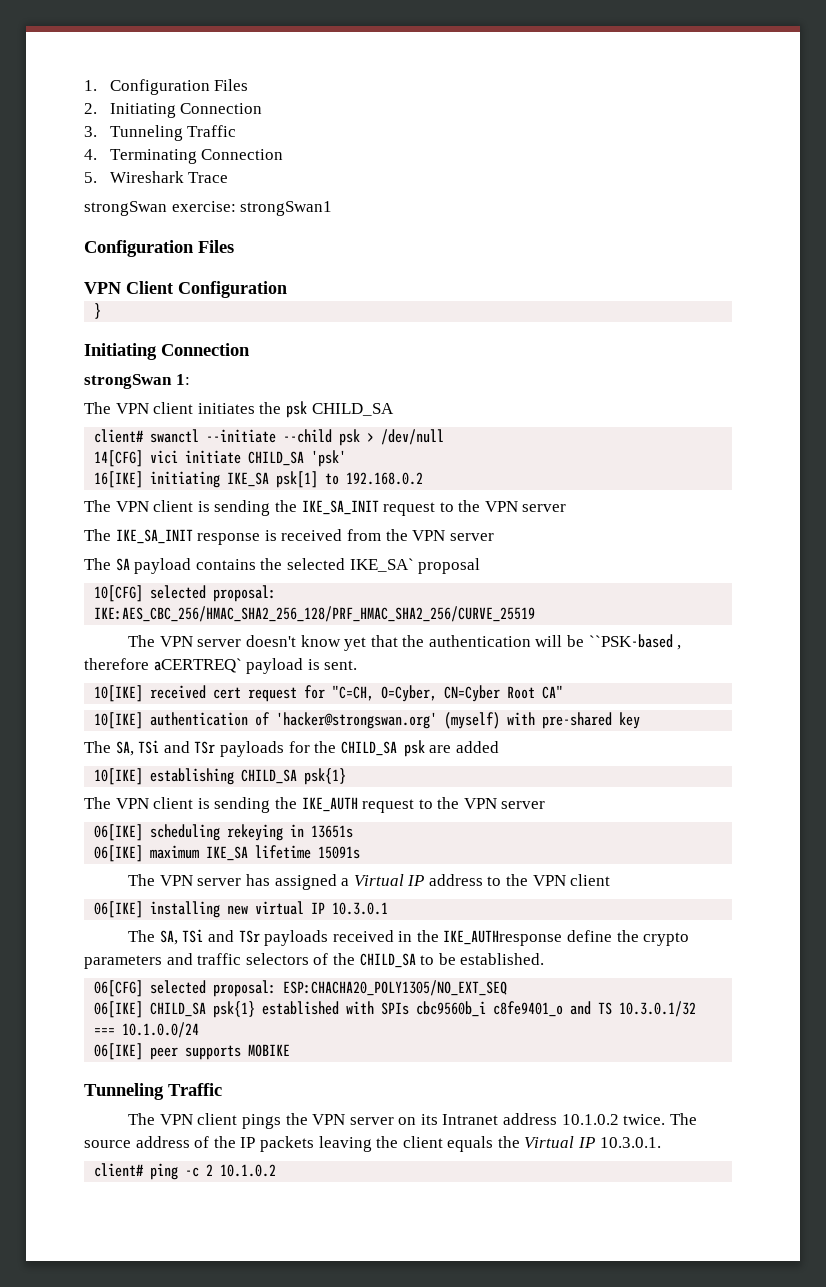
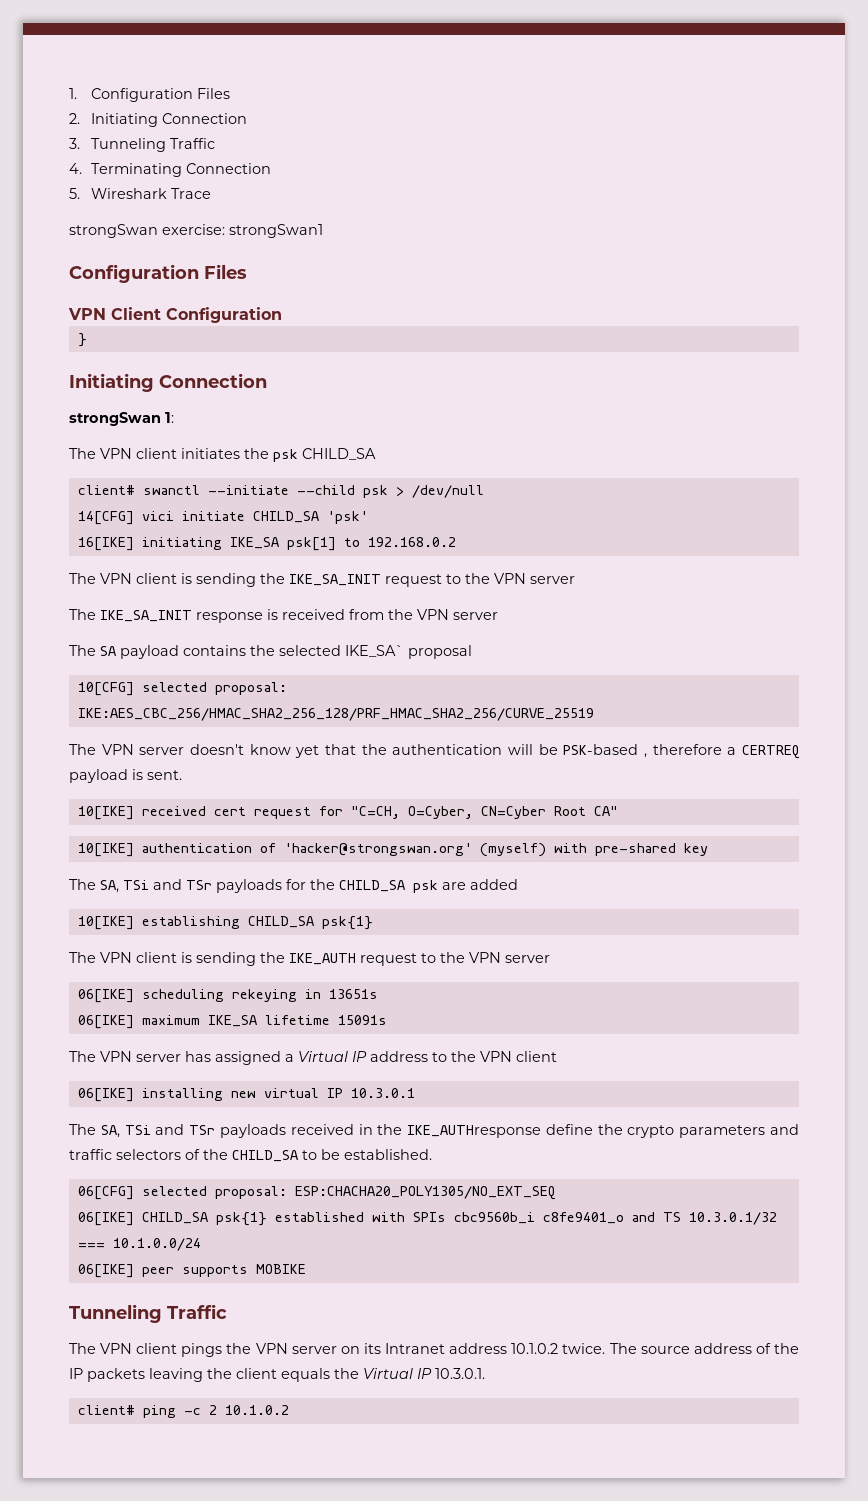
- The VPN server doesn't know yet that the authentication will be ``PSK-based , therefore aCERTREQ` payload is sent.
+ The VPN server doesn't know yet that the authentication will be PSK-based , therefore a CERTREQ payload is sent.

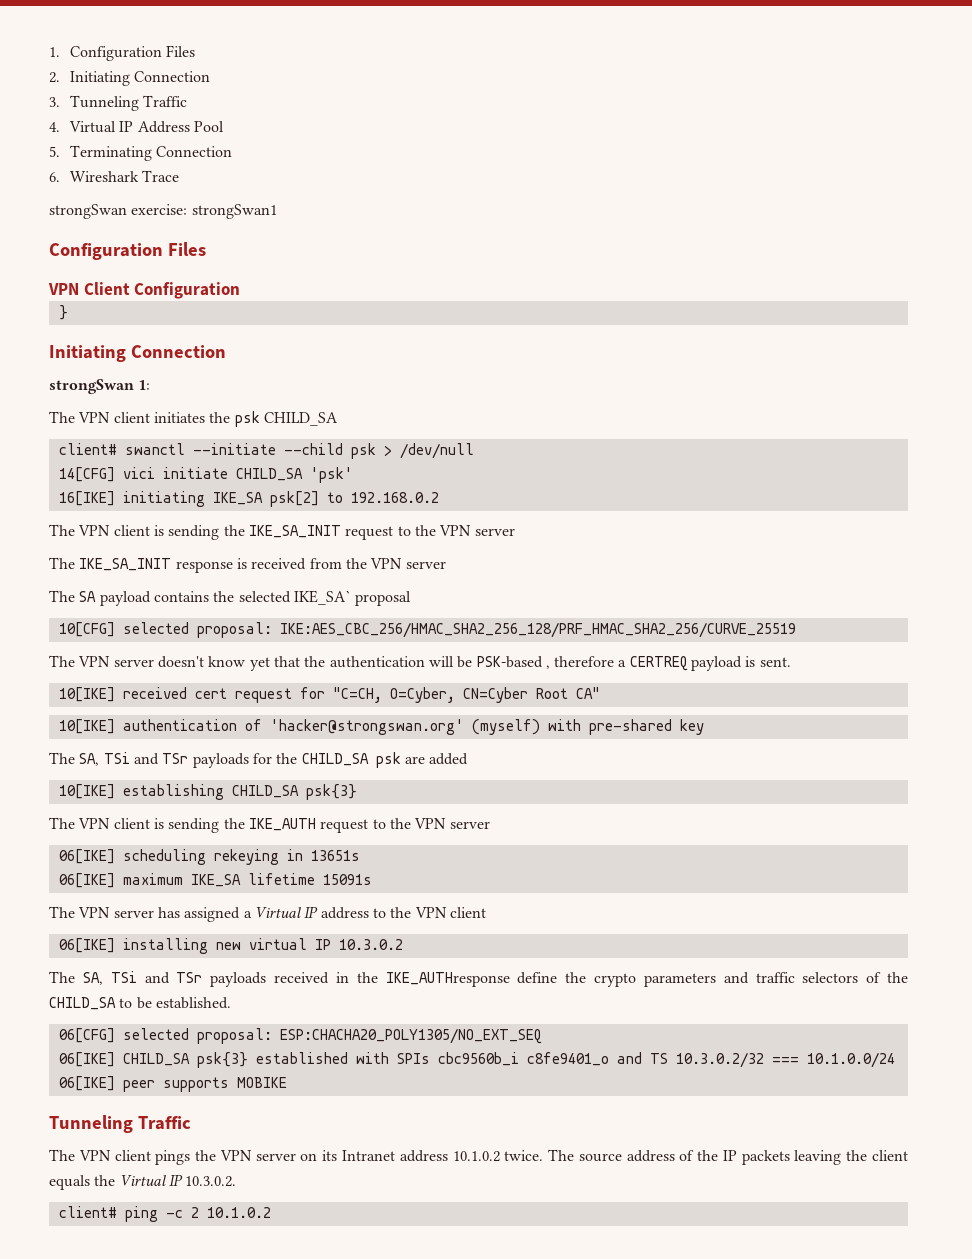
- 4. Terminating Connection
+ 4. Virtual IP Address Pool
+ 5. Terminating Connection
- 5. Wireshark Trace
+ 6. Wireshark Trace
- 16[IKE] initiating IKE_SA psk[1] to 192.168.0.2
+ 16[IKE] initiating IKE_SA psk[2] to 192.168.0.2
- 10[IKE] establishing CHILD_SA psk{1}
+ 10[IKE] establishing CHILD_SA psk{3}
- 06[IKE] installing new virtual IP 10.3.0.1
+ 06[IKE] installing new virtual IP 10.3.0.2
- 06[IKE] CHILD_SA psk{1} established with SPIs cbc9560b_i c8fe9401_o and TS 10.3.0.1/32 === 10.1.0.0/24
+ 06[IKE] CHILD_SA psk{3} established with SPIs cbc9560b_i c8fe9401_o and TS 10.3.0.2/32 === 10.1.0.0/24
- The source address of the IP packets leaving the client equals the Virtual IP 10.3.0.1.
+ The source address of the IP packets leaving the client equals the Virtual IP 10.3.0.2.

